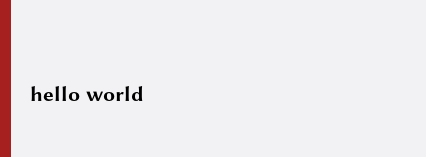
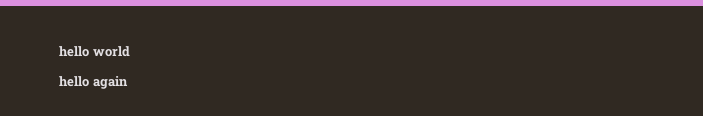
+ hello again

